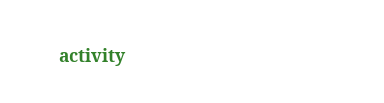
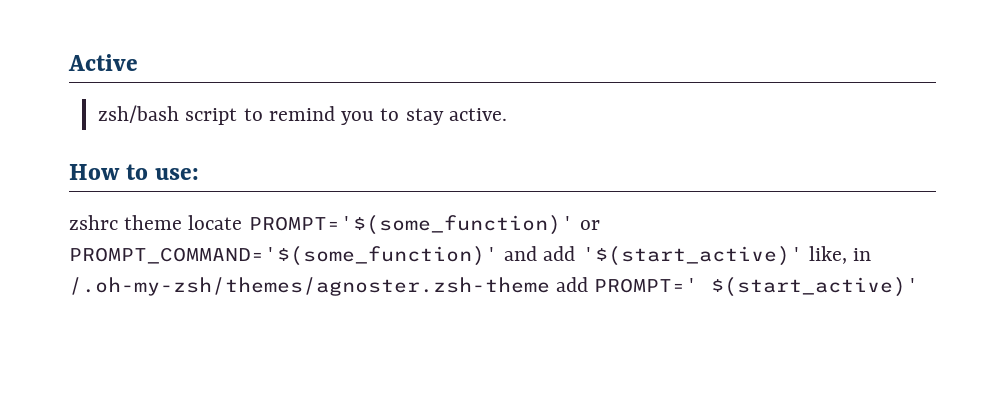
- activity
+ Active
+ zsh/bash script to remind you to stay active.
+ How to use:
+ zshrc theme locate PROMPT='$(some_function)' or PROMPT_COMMAND='$(some_function)' and add '$(start_active)' like, in /.oh-my-zsh/themes/agnoster.zsh-theme add PROMPT=' $(start_active)'

